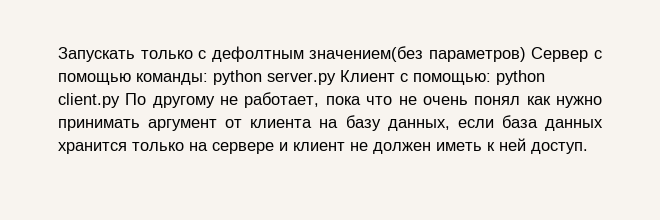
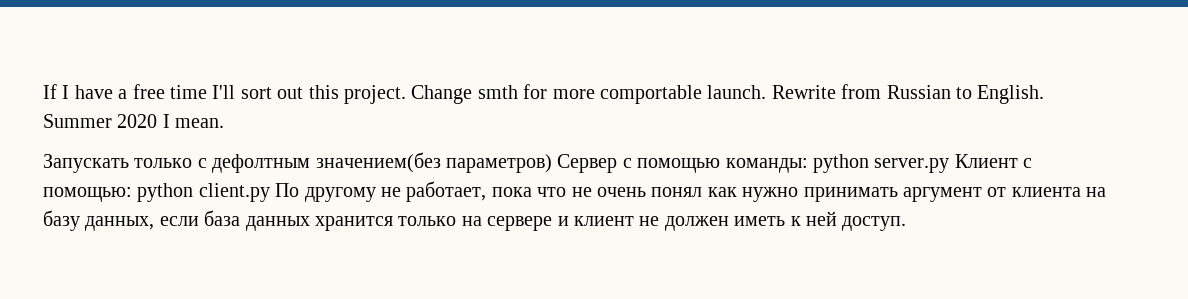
+ If I have a free time I'll sort out this project. Change smth for more comportable launch. Rewrite from Russian to English. Summer 2020 I mean.

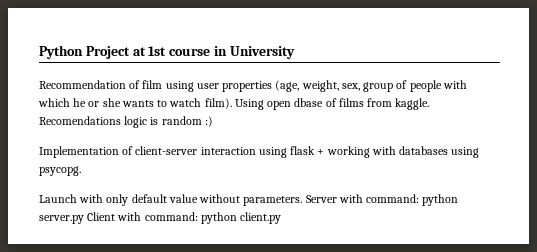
- If I have a free time I'll sort out this project. Change smth for more comportable launch. Rewrite from Russian to English. Summer 2020 I mean.
- Запускать только с дефолтным значением(без параметров) Сервер с помощью команды: python server.py Клиент с помощью: python client.py По другому не работает, пока что не очень понял как нужно принимать аргумент от клиента на базу данных, если база данных хранится только на сервере и клиент не должен иметь к ней доступ.
+ Python Project at 1st course in University
+ Recommendation of film using user properties (age, weight, sex, group of people with which he or she wants to watch film). Using open dbase of films from kaggle. Recomendations logic is random :)
+ Implementation of client-server interaction using flask + working with databases using psycopg.
+ Launch with only default value without parameters. Server with command: python server.py Client with command: python client.py

